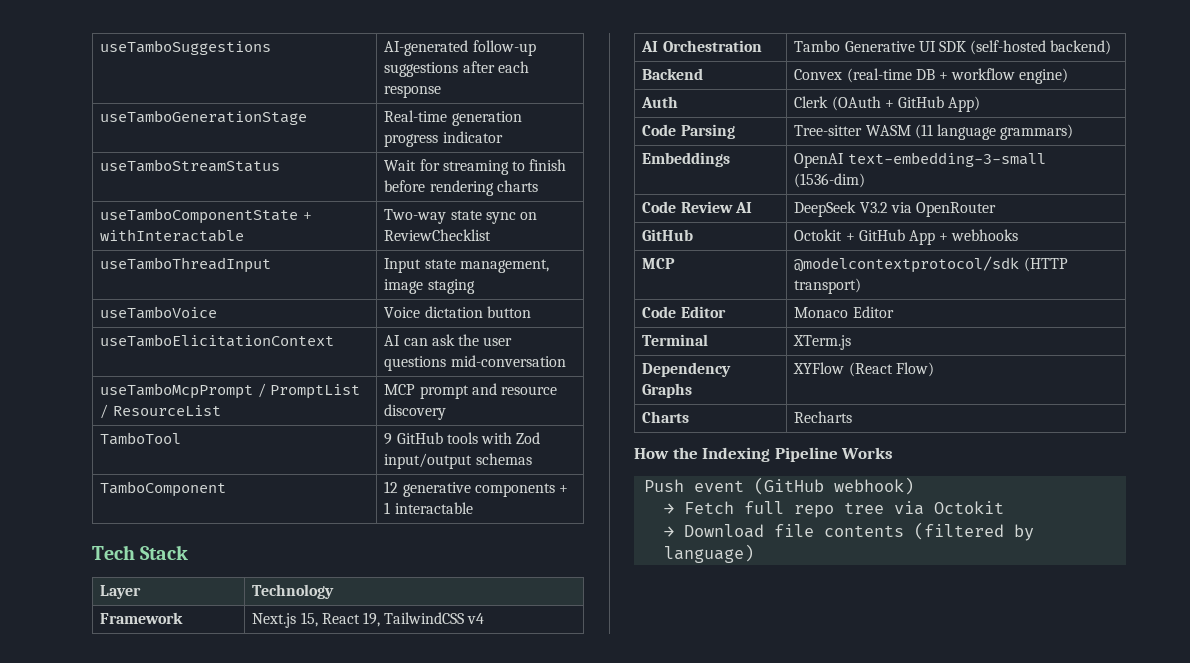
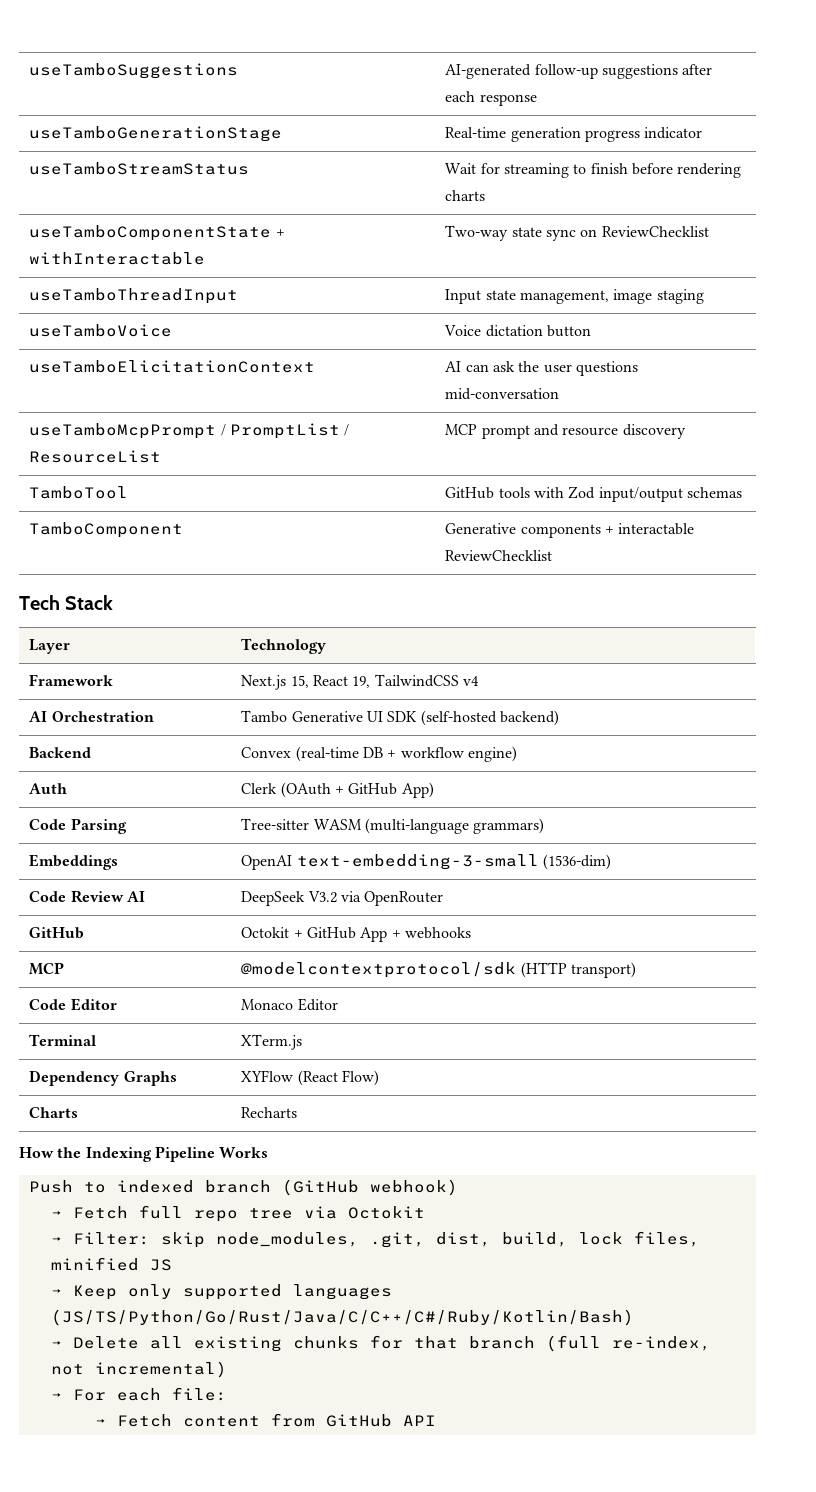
- TamboTool | 9 GitHub tools with Zod input/output schemas
+ TamboTool | GitHub tools with Zod input/output schemas
- TamboComponent | 12 generative components + 1 interactable
+ TamboComponent | Generative components + interactable ReviewChecklist
- Code Parsing | Tree-sitter WASM (11 language grammars)
+ Code Parsing | Tree-sitter WASM (multi-language grammars)
- Push event (GitHub webhook)
+ Push to indexed branch (GitHub webhook)
- → Download file contents (filtered by language)
+ → Filter: skip node_modules, .git, dist, build, lock files, minified JS
+ → Keep only supported languages (JS/TS/Python/Go/Rust/Java/C/C++/C#/Ruby/Kotlin/Bash)
+ → Delete all existing chunks for that branch (full re-index, not incremental)
+ → For each file:
+ → Fetch content from GitHub API

